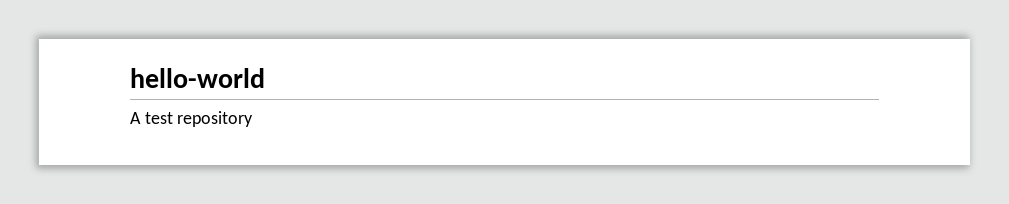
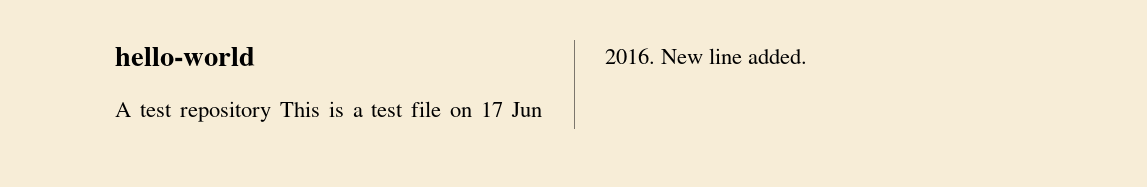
- A test repository
+ A test repository This is a test file on 17 Jun 2016. New line added.

